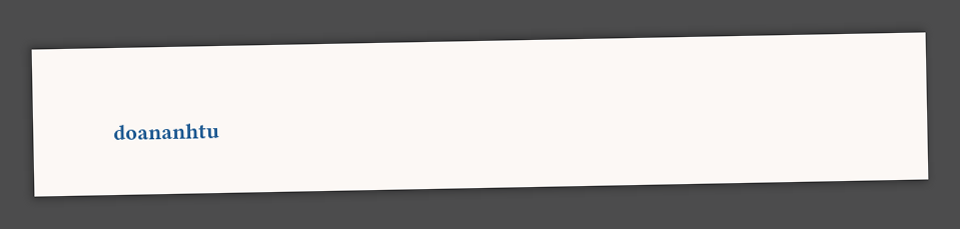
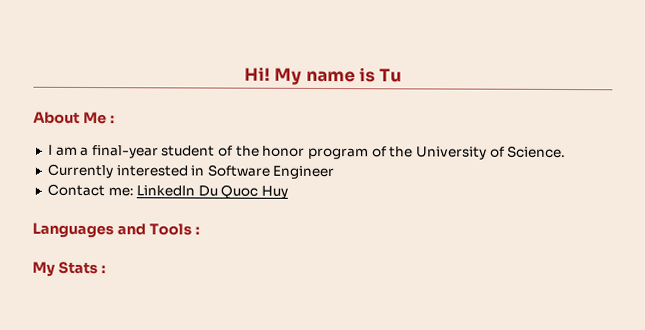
- doananhtu
+ Hi! My name is Tu
+ About Me :
+ I am a final-year student of the honor program of the University of Science.
+ Currently interested in Software Engineer
+ Contact me: LinkedIn Du Quoc Huy
+ Languages and Tools :
+ My Stats :

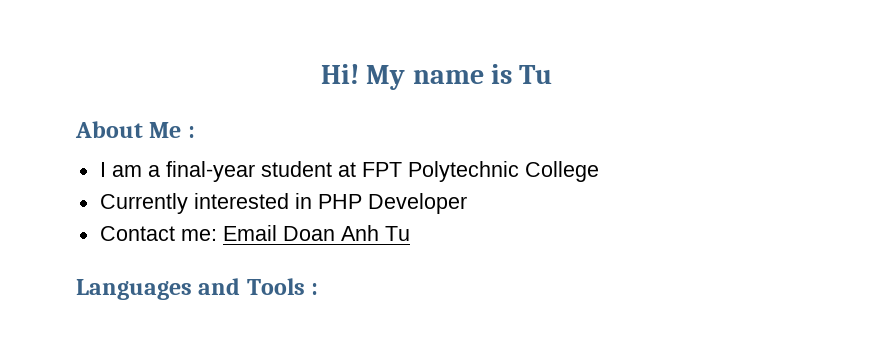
- I am a final-year student of the honor program of the University of Science.
+ I am a final-year student at FPT Polytechnic College
- Currently interested in Software Engineer
+ Currently interested in PHP Developer
- Contact me: LinkedIn Du Quoc Huy
+ Contact me: Email Doan Anh Tu
- My Stats :

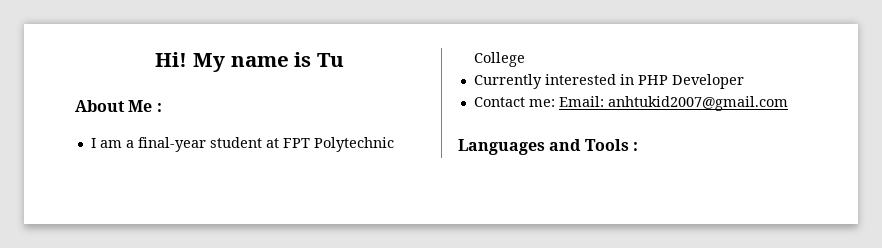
- Contact me: Email Doan Anh Tu
+ Contact me: Email: anhtukid2007@gmail.com

